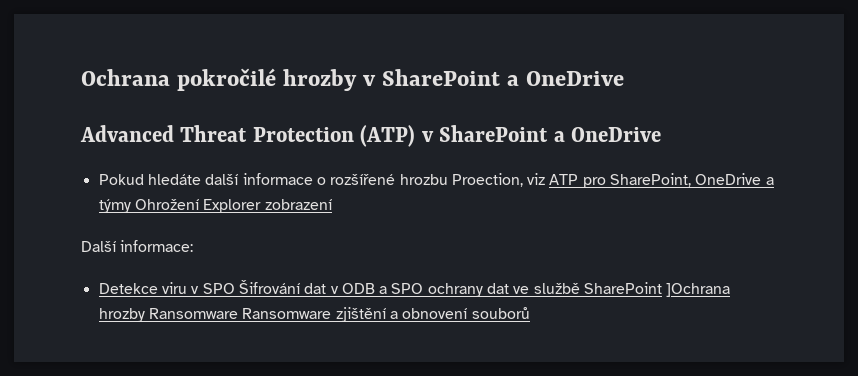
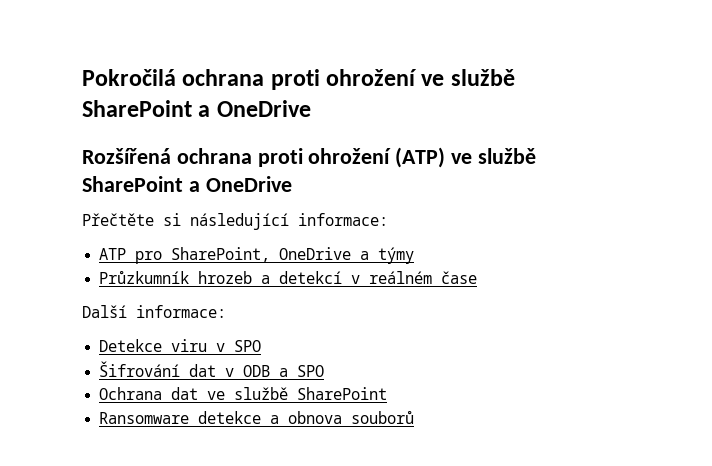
- Ochrana pokročilé hrozby v SharePoint a OneDrive
- Advanced Threat Protection (ATP) v SharePoint a OneDrive
- Pokud hledáte další informace o rozšířené hrozbu Proection, viz ATP pro SharePoint, OneDrive a týmy Ohrožení Explorer zobrazení
+ Pokročilá ochrana proti ohrožení ve službě SharePoint a OneDrive
+ Rozšířená ochrana proti ohrožení (ATP) ve službě SharePoint a OneDrive
+ Přečtěte si následující informace:
+ ATP pro SharePoint, OneDrive a týmy
+ Průzkumník hrozeb a detekcí v reálném čase
- Detekce viru v SPO Šifrování dat v ODB a SPO ochrany dat ve službě SharePoint ]Ochrana hrozby Ransomware Ransomware zjištění a obnovení souborů
+ Detekce viru v SPO
+ Šifrování dat v ODB a SPO
+ Ochrana dat ve službě SharePoint
+ Ransomware detekce a obnova souborů

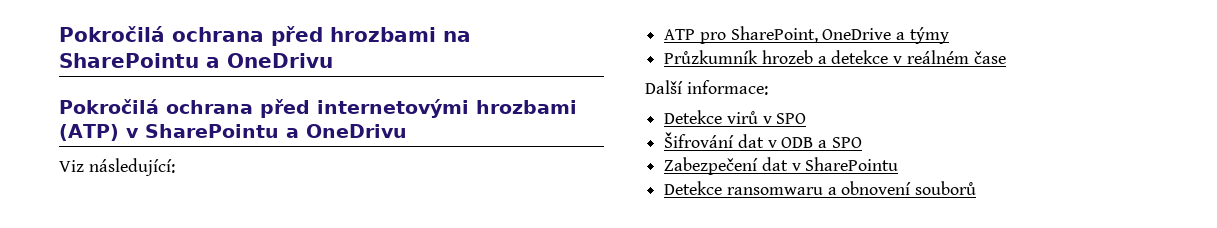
- Pokročilá ochrana proti ohrožení ve službě SharePoint a OneDrive
- Rozšířená ochrana proti ohrožení (ATP) ve službě SharePoint a OneDrive
- Přečtěte si následující informace:
+ Pokročilá ochrana před hrozbami na SharePointu a OneDrivu
+ Pokročilá ochrana před internetovými hrozbami (ATP) v SharePointu a OneDrivu
+ Viz následující:
- Průzkumník hrozeb a detekcí v reálném čase
+ Průzkumník hrozeb a detekce v reálném čase
- Detekce viru v SPO
+ Detekce virů v SPO
- Ochrana dat ve službě SharePoint
- Ransomware detekce a obnova souborů
+ Zabezpečení dat v SharePointu
+ Detekce ransomwaru a obnovení souborů

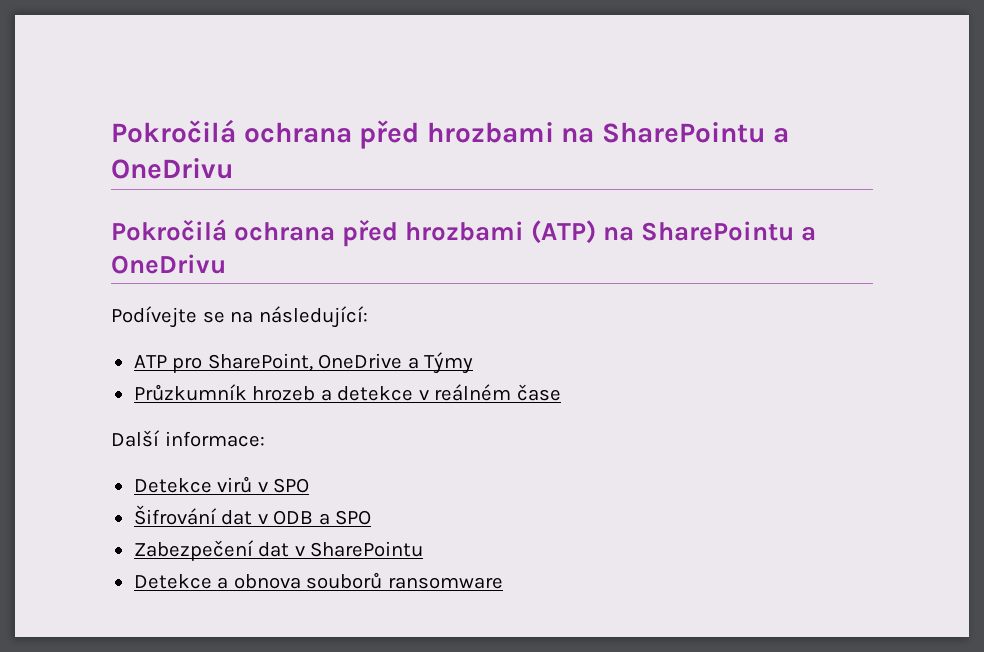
- Pokročilá ochrana před internetovými hrozbami (ATP) v SharePointu a OneDrivu
- Viz následující:
+ Pokročilá ochrana před hrozbami (ATP) na SharePointu a OneDrivu
+ Podívejte se na následující:
- ATP pro SharePoint, OneDrive a týmy
+ ATP pro SharePoint, OneDrive a Týmy
- Detekce ransomwaru a obnovení souborů
+ Detekce a obnova souborů ransomware

